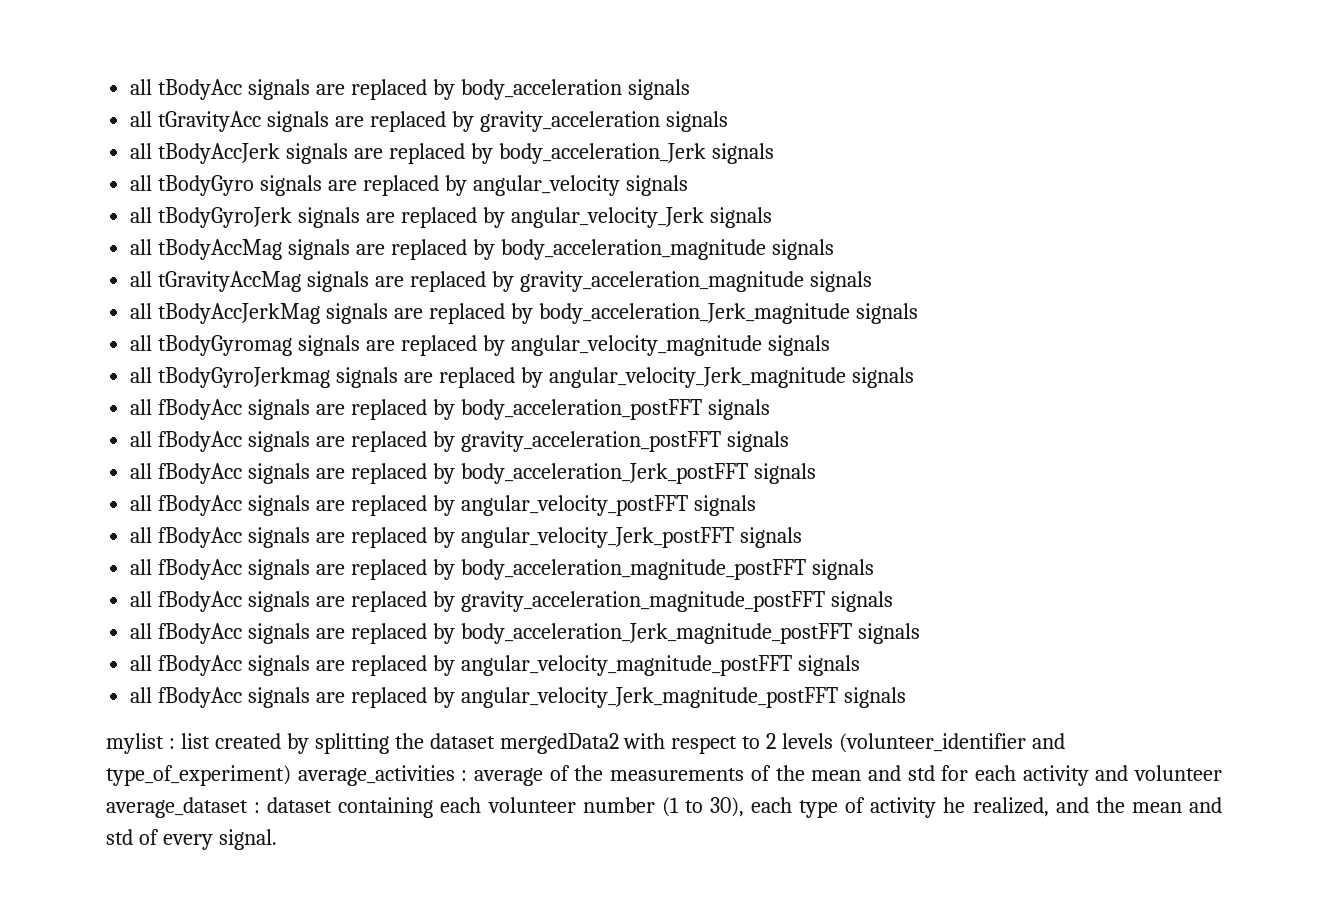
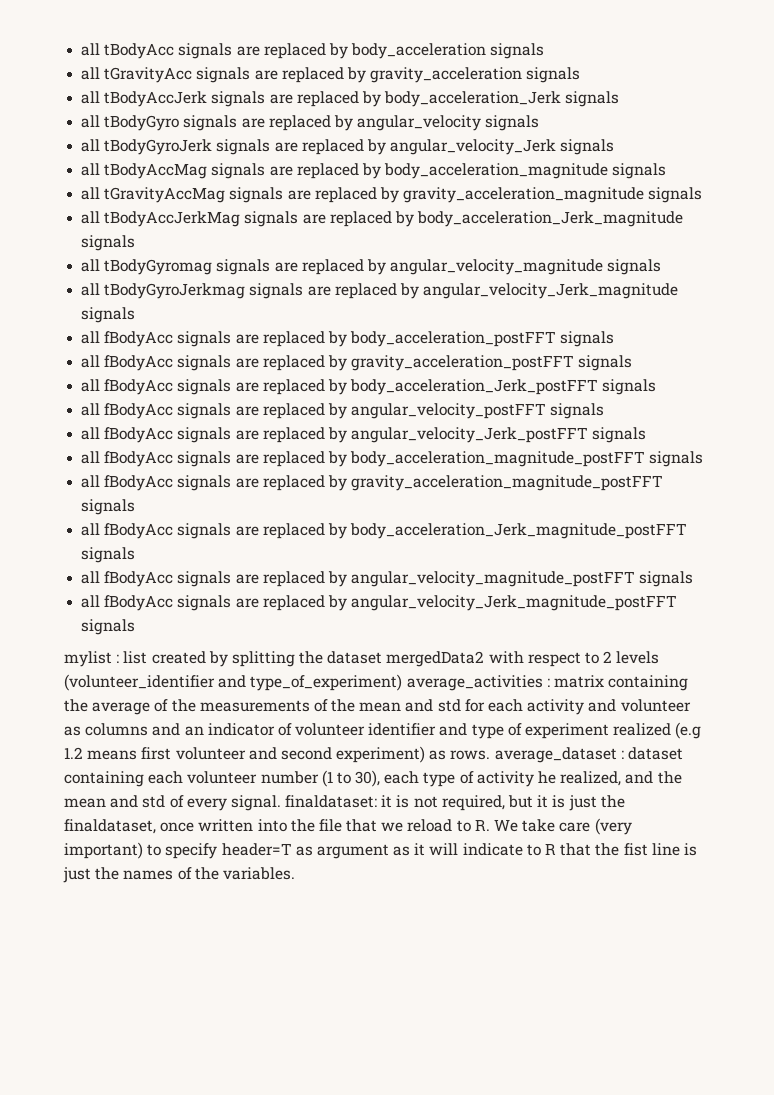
- mylist : list created by splitting the dataset mergedData2 with respect to 2 levels (volunteer_identifier and type_of_experiment) average_activities : average of the measurements of the mean and std for each activity and volunteer average_dataset : dataset containing each volunteer number (1 to 30), each type of activity he realized, and the mean and std of every signal.
+ mylist : list created by splitting the dataset mergedData2 with respect to 2 levels (volunteer_identifier and type_of_experiment) average_activities : matrix containing the average of the measurements of the mean and std for each activity and volunteer as columns and an indicator of volunteer identifier and type of experiment realized (e.g 1.2 means first volunteer and second experiment) as rows. average_dataset : dataset containing each volunteer number (1 to 30), each type of activity he realized, and the mean and std of every signal. finaldataset: it is not required, but it is just the finaldataset, once written into the file that we reload to R. We take care (very important) to specify header=T as argument as it will indicate to R that the fist line is just the names of the variables.

